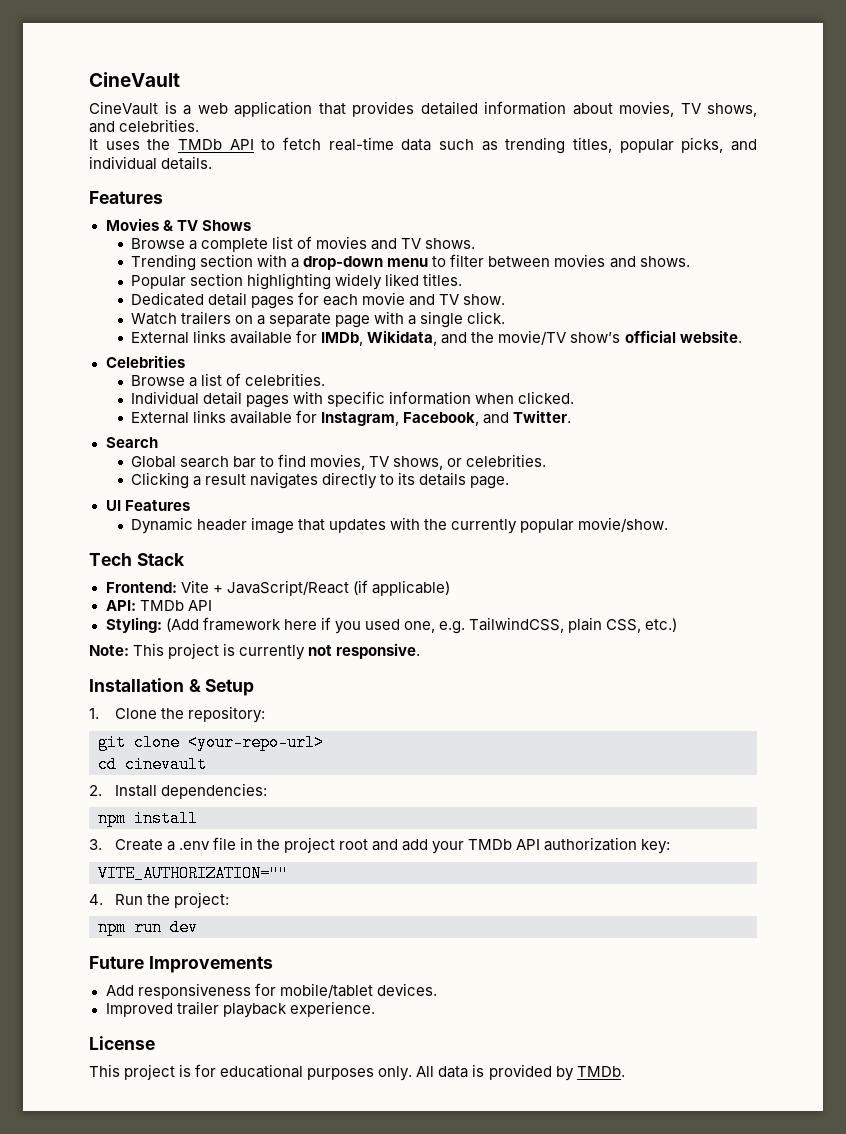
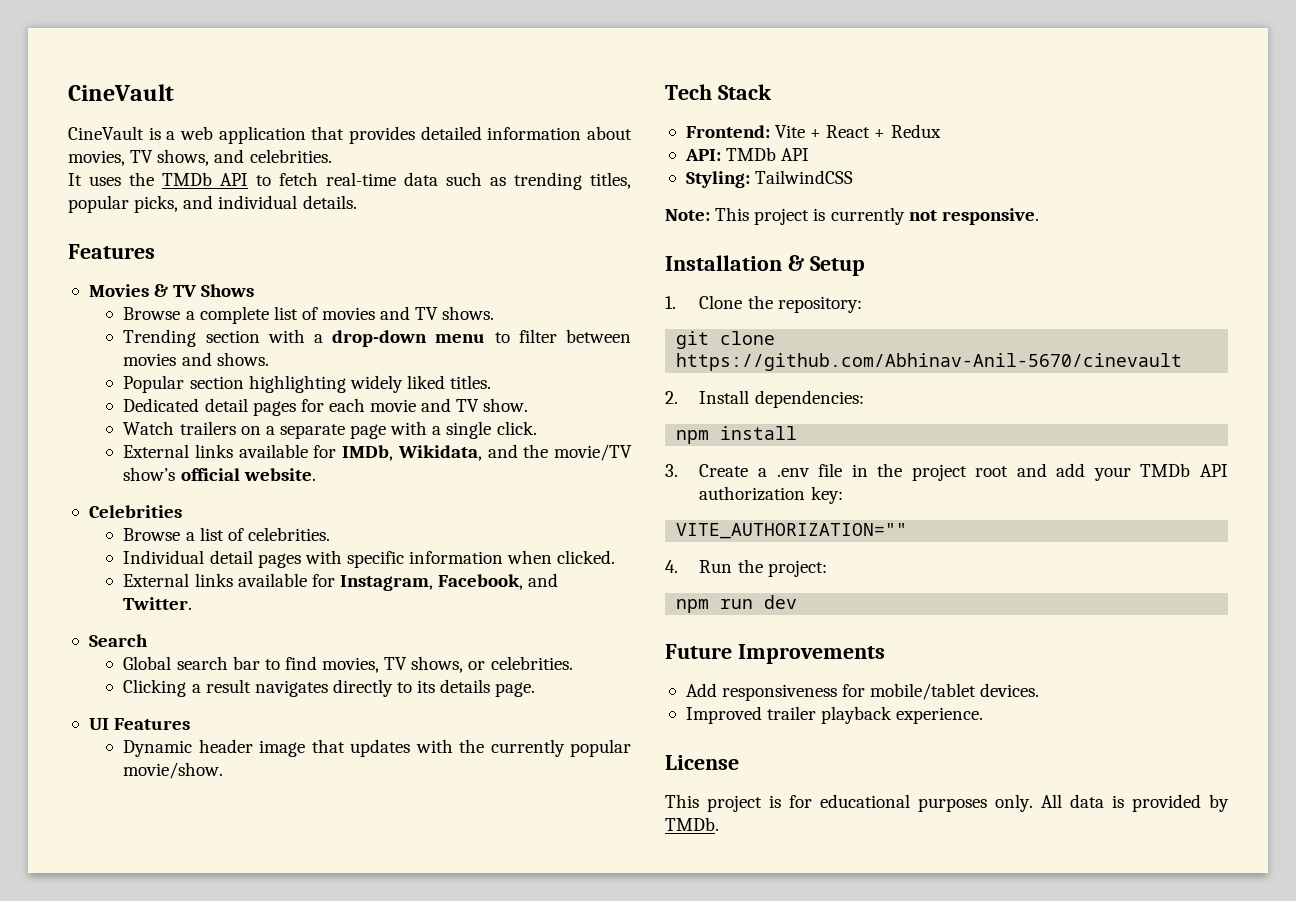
- Frontend: Vite + JavaScript/React (if applicable)
+ Frontend: Vite + React + Redux
- Styling: (Add framework here if you used one, e.g. TailwindCSS, plain CSS, etc.)
+ Styling: TailwindCSS
- git clone <your-repo-url>
- cd cinevault
+ git clone https://github.com/Abhinav-Anil-5670/cinevault

